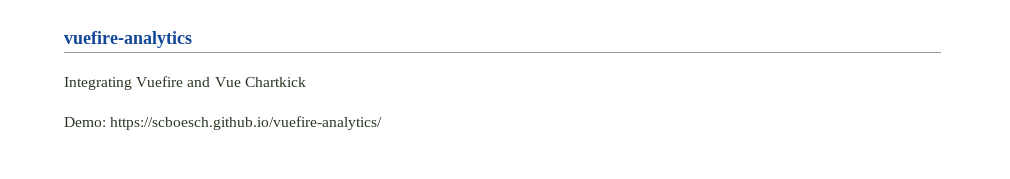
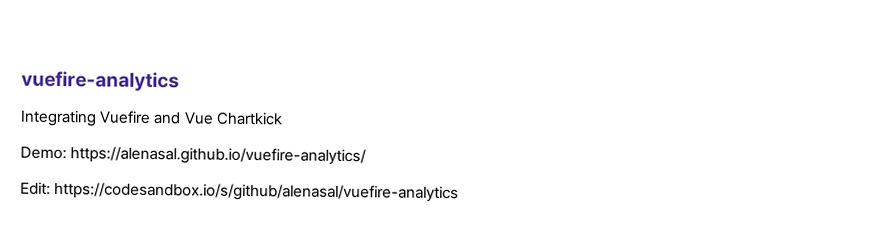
- Demo: https://scboesch.github.io/vuefire-analytics/
+ Demo: https://alenasal.github.io/vuefire-analytics/
+ Edit: https://codesandbox.io/s/github/alenasal/vuefire-analytics

